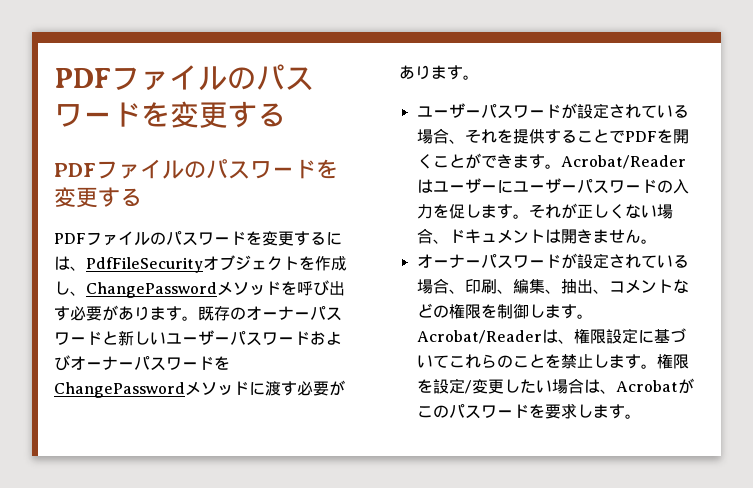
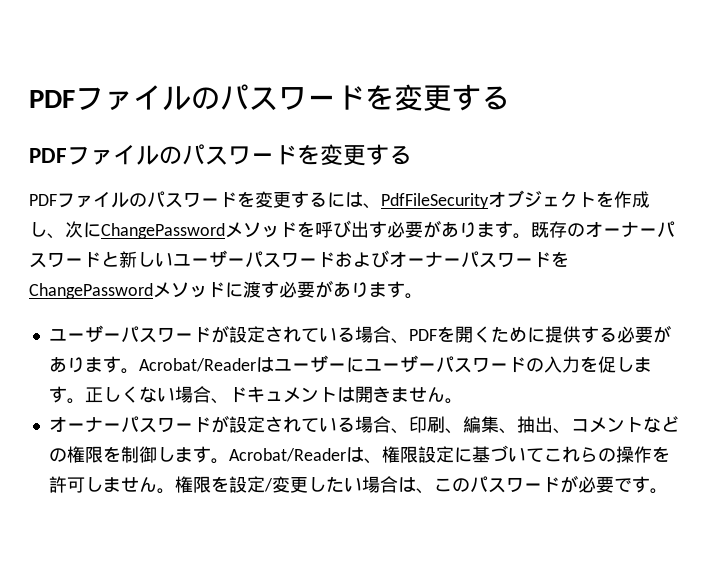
- PDFファイルのパスワードを変更するには、PdfFileSecurityオブジェクトを作成し、ChangePasswordメソッドを呼び出す必要があります。
+ PDFファイルのパスワードを変更するには、PdfFileSecurityオブジェクトを作成し、次にChangePasswordメソッドを呼び出す必要があります。
- ユーザーパスワードが設定されている場合、それを提供することでPDFを開くことができます。
+ ユーザーパスワードが設定されている場合、PDFを開くために提供する必要があります。
- それが正しくない場合、ドキュメントは開きません。
+ 正しくない場合、ドキュメントは開きません。
- Acrobat/Readerは、権限設定に基づいてこれらのことを禁止します。
+ Acrobat/Readerは、権限設定に基づいてこれらの操作を許可しません。
- 権限を設定/変更したい場合は、Acrobatがこのパスワードを要求します。
+ 権限を設定/変更したい場合は、このパスワードが必要です。

